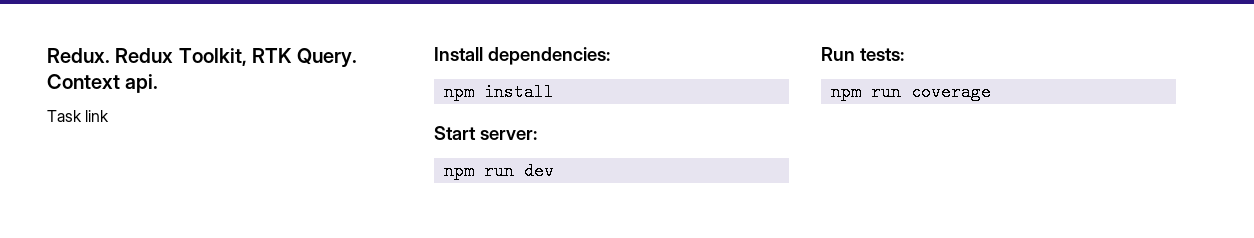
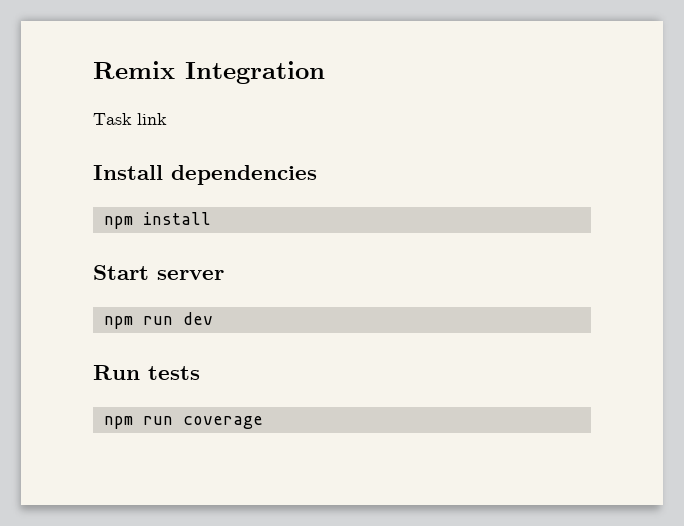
- Redux. Redux Toolkit, RTK Query. Context api.
+ Remix Integration
- Install dependencies:
+ Install dependencies
- Start server:
+ Start server
- Run tests:
+ Run tests

